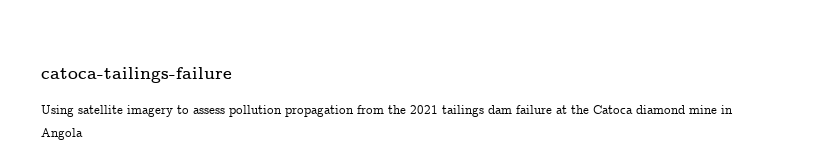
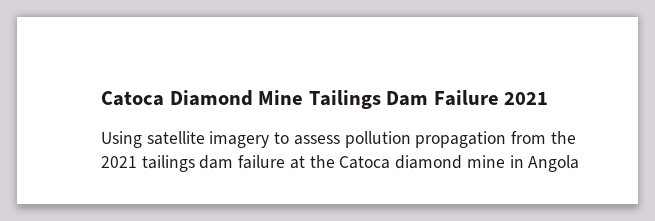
- catoca-tailings-failure
+ Catoca Diamond Mine Tailings Dam Failure 2021

